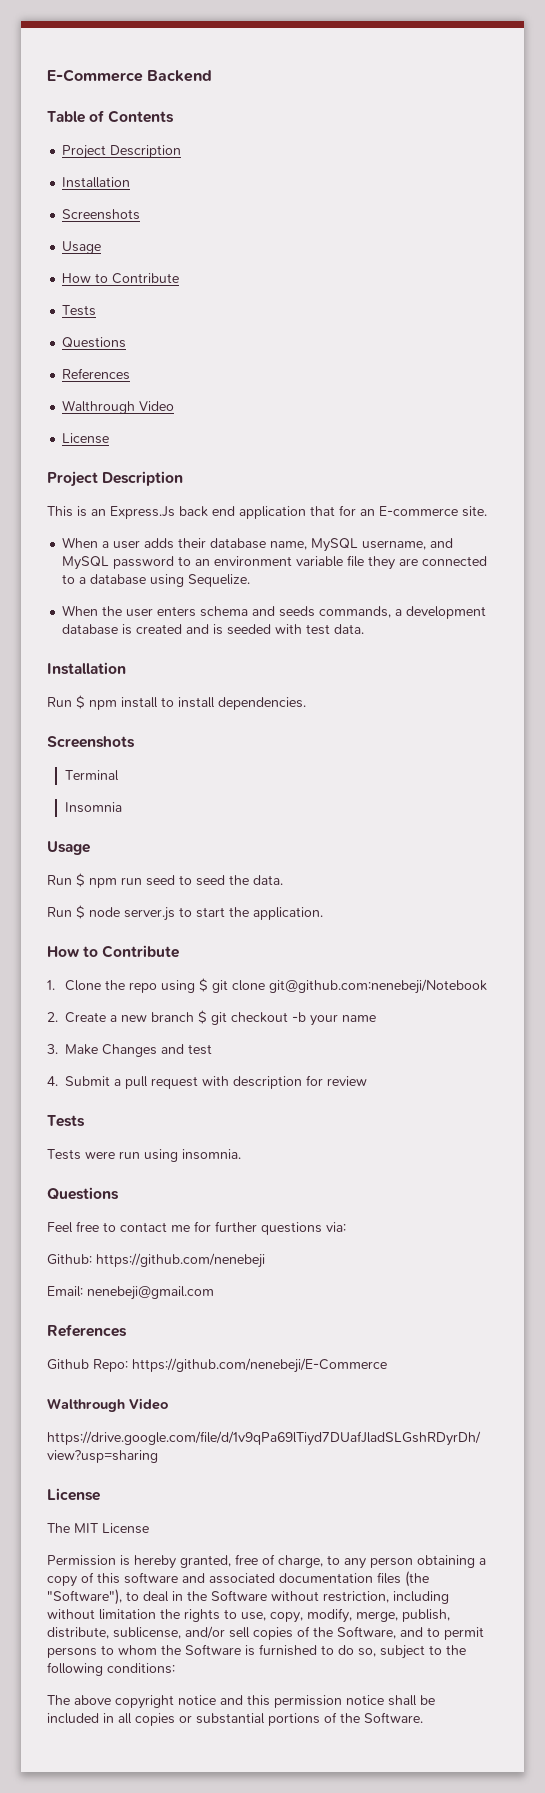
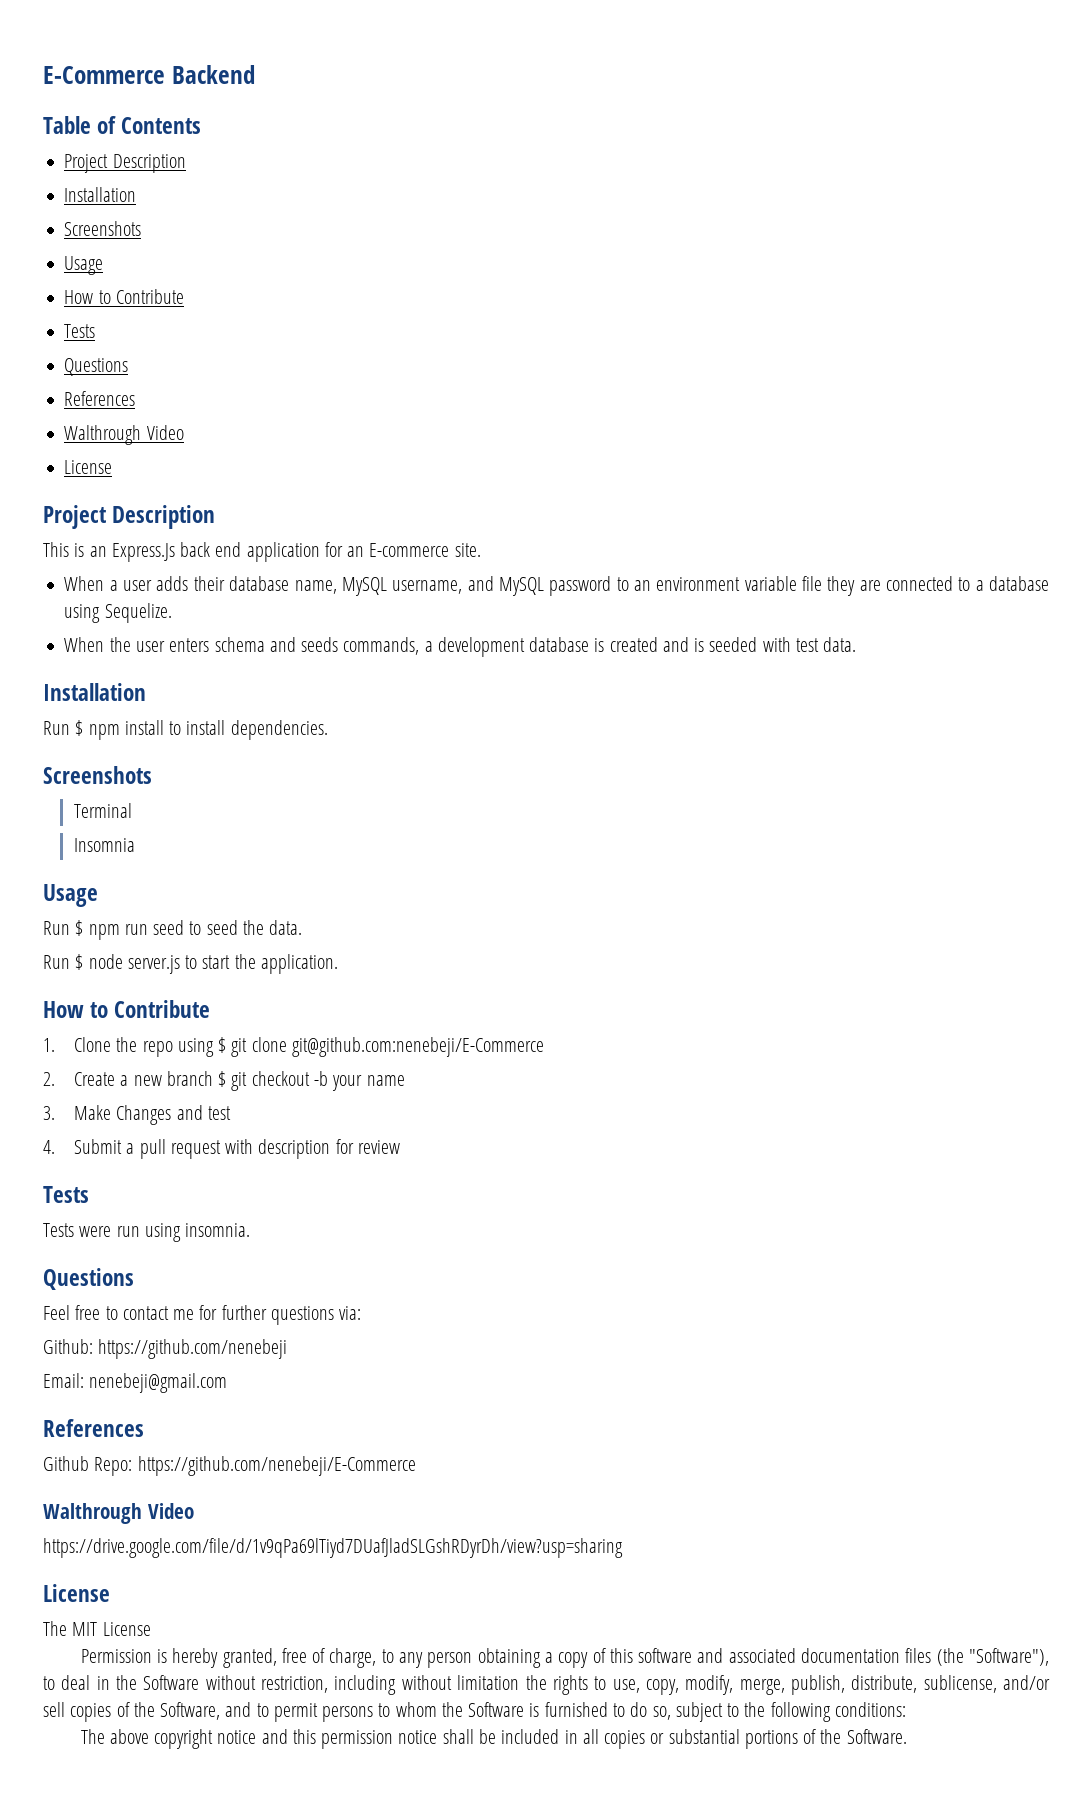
- This is an Express.Js back end application that for an E-commerce site.
+ This is an Express.Js back end application for an E-commerce site.
- 1. Clone the repo using $ git clone git@github.com:nenebeji/Notebook
+ 1. Clone the repo using $ git clone git@github.com:nenebeji/E-Commerce

